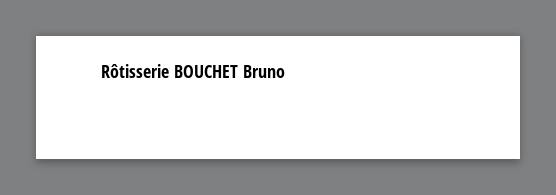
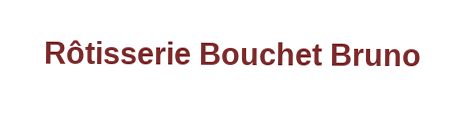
- Rôtisserie BOUCHET Bruno
+ Rôtisserie Bouchet Bruno

